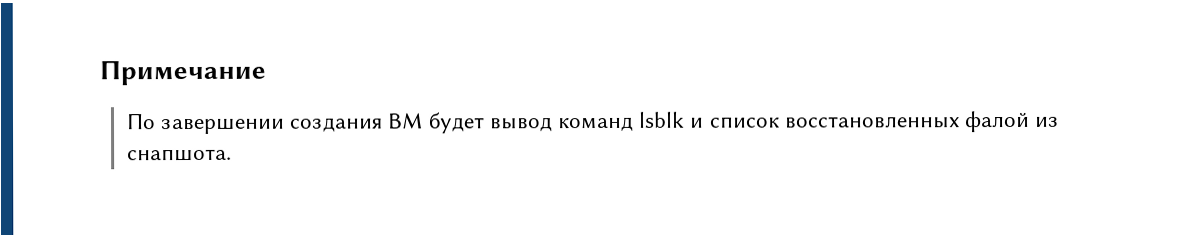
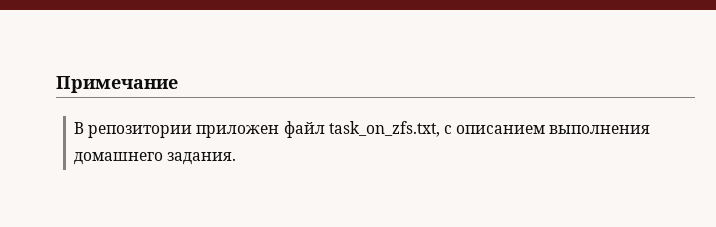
- По завершении создания ВМ будет вывод команд lsblk и список восстановленных фалой из снапшота.
+ В репозитории приложен файл task_on_zfs.txt, с описанием выполнения домашнего задания.

